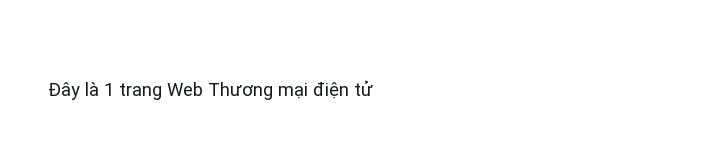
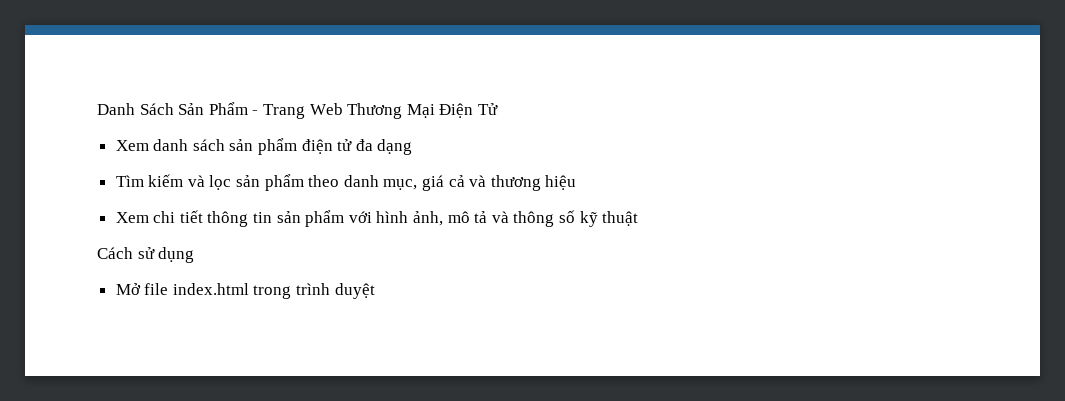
- Đây là 1 trang Web Thương mại điện tử
+ Danh Sách Sản Phẩm - Trang Web Thương Mại Điện Tử
+ Xem danh sách sản phẩm điện tử đa dạng
+ Tìm kiếm và lọc sản phẩm theo danh mục, giá cả và thương hiệu
+ Xem chi tiết thông tin sản phẩm với hình ảnh, mô tả và thông số kỹ thuật
+ Cách sử dụng
+ Mở file index.html trong trình duyệt

